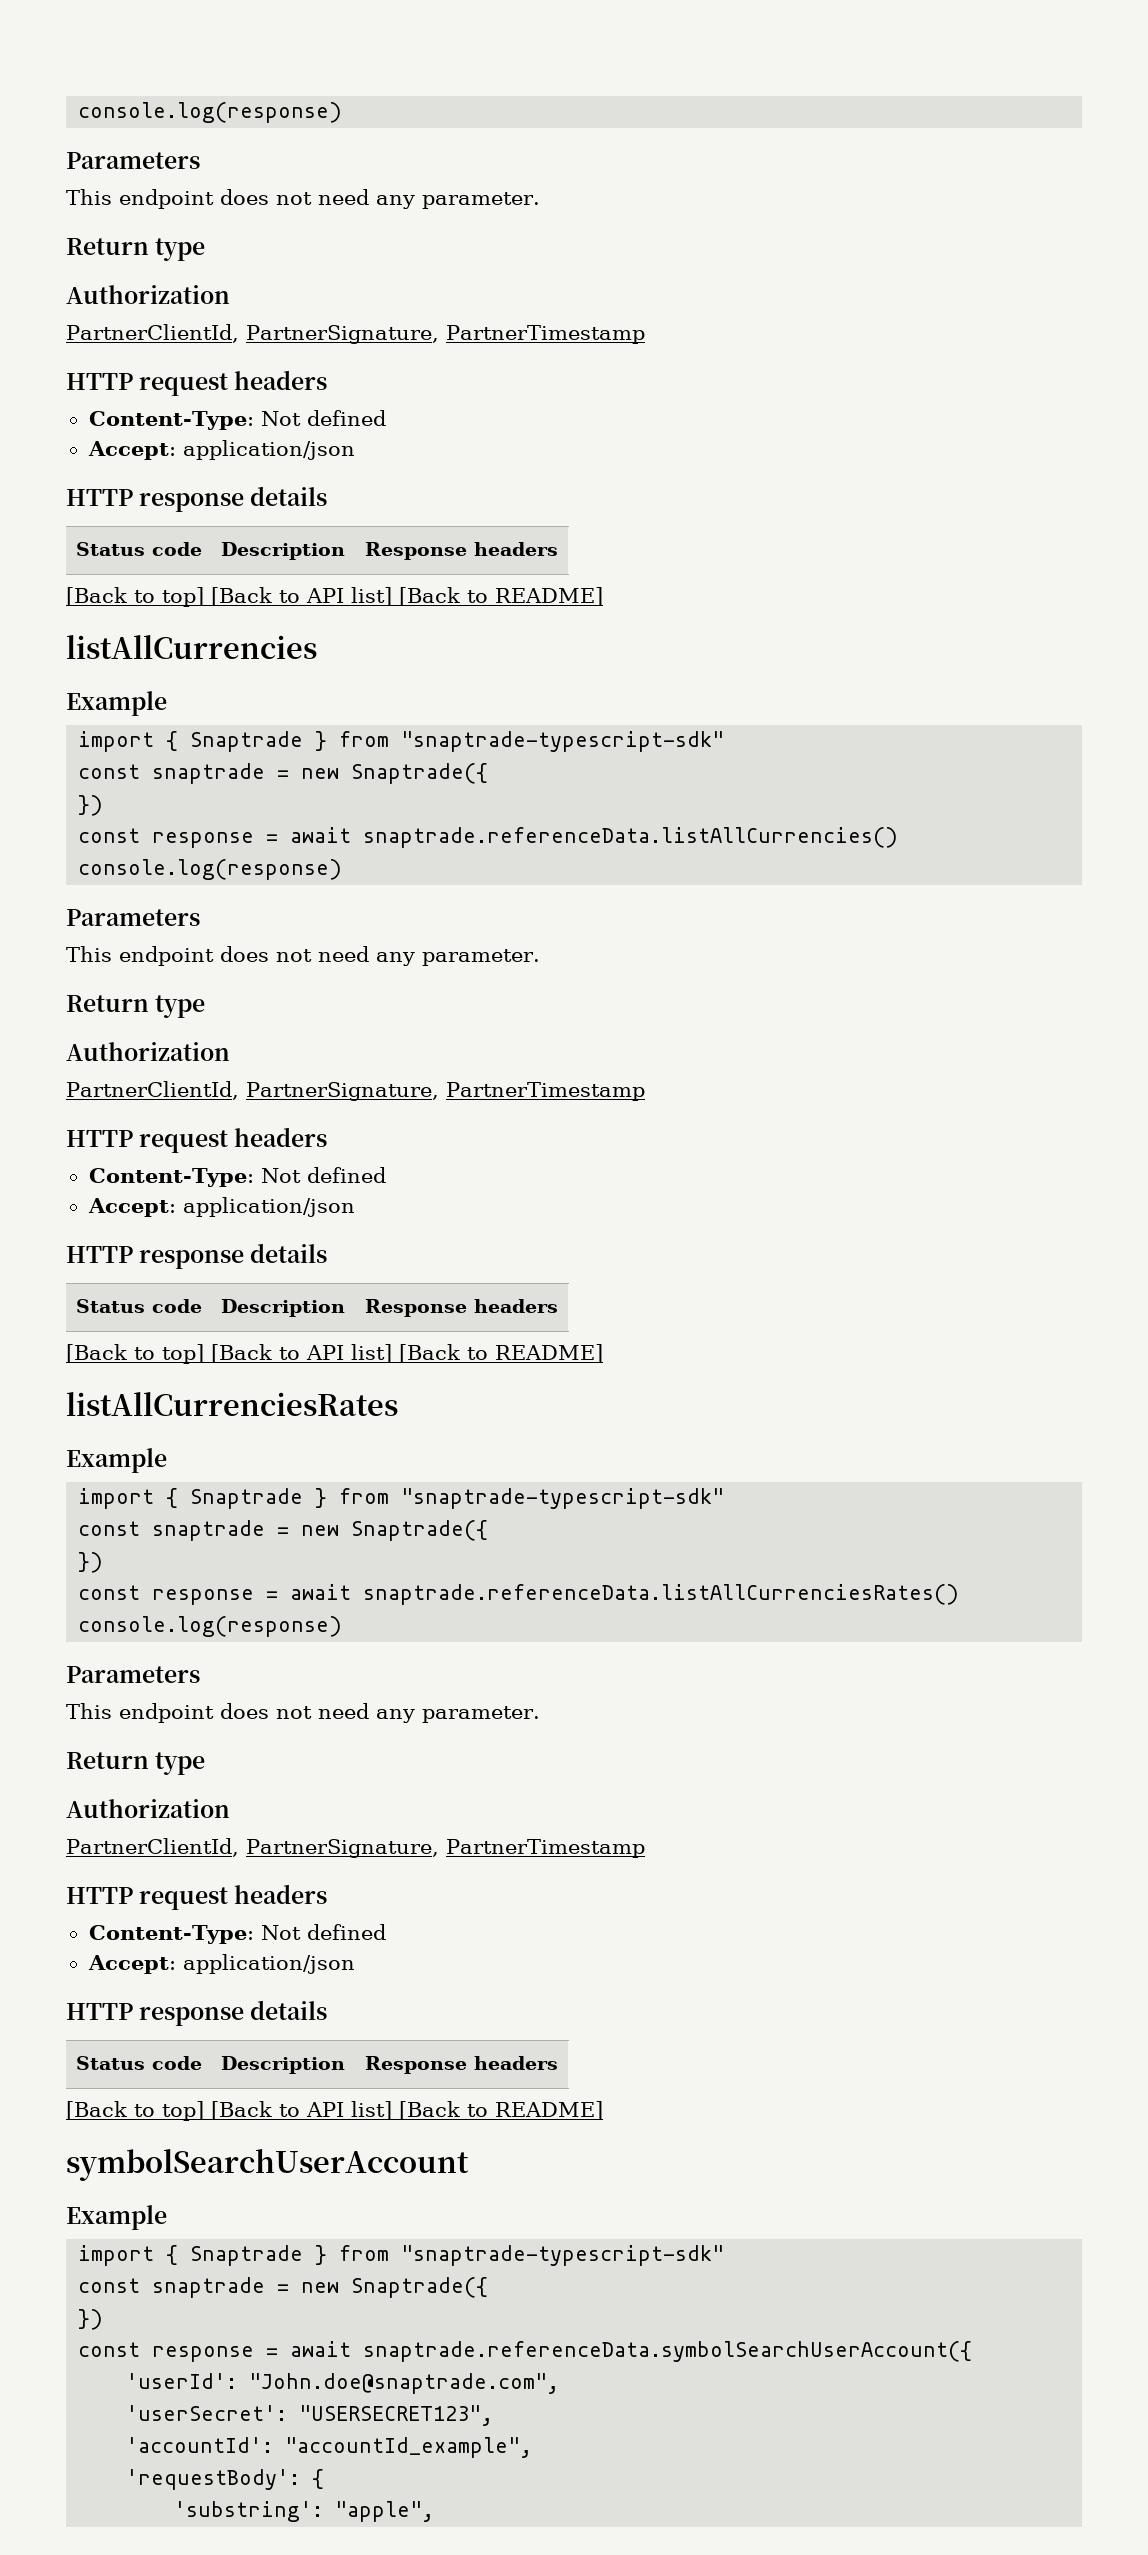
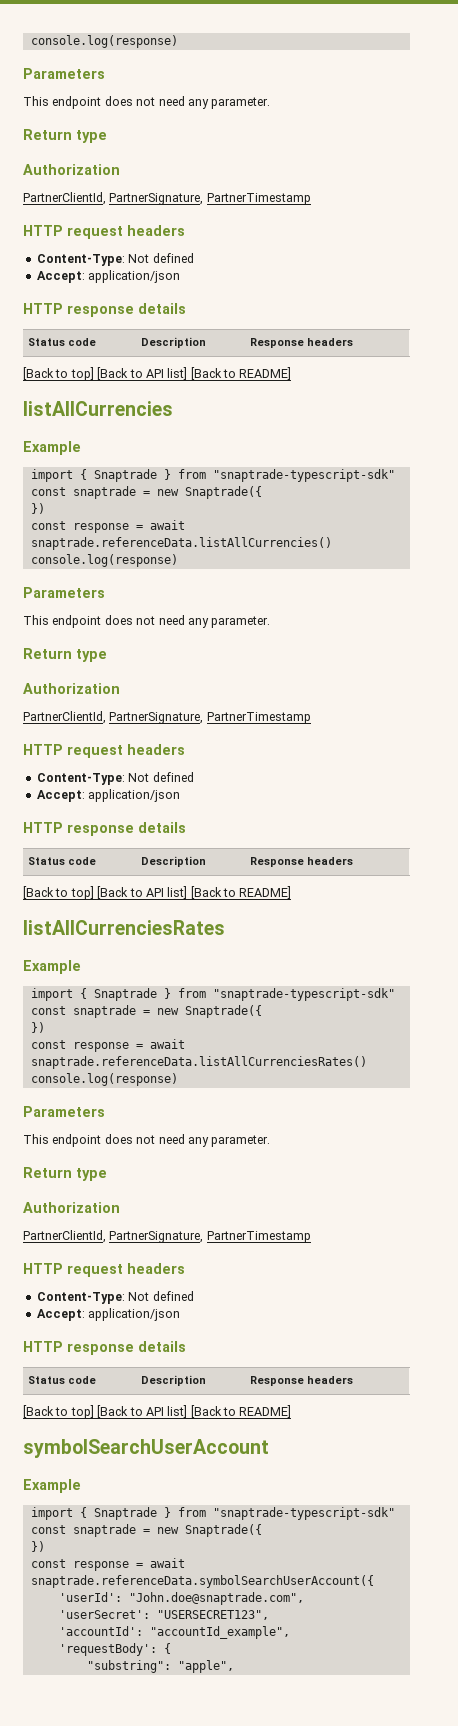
- 'substring': "apple",
+ "substring": "apple",

